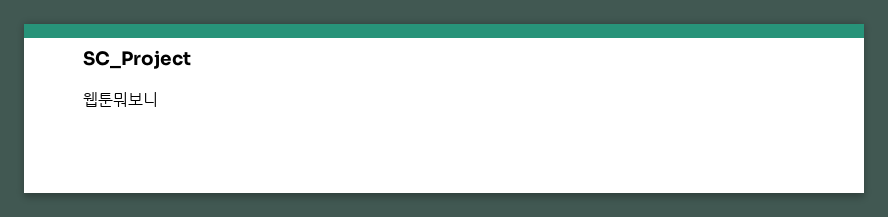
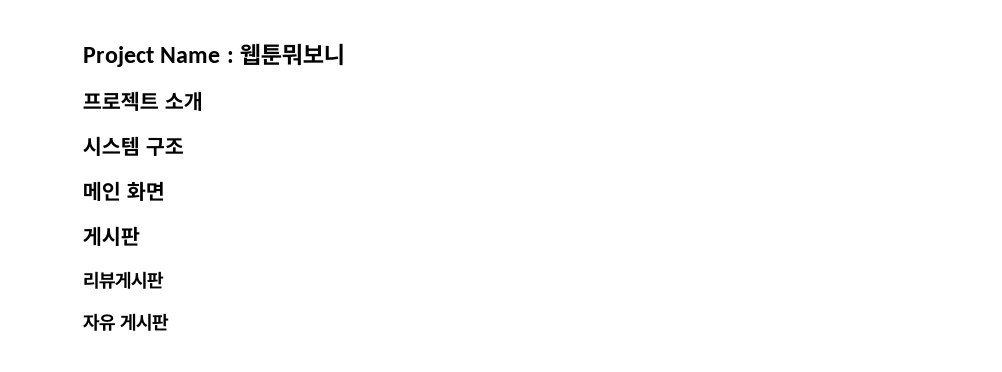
- SC_Project
- 웹툰뭐보니
+ Project Name : 웹툰뭐보니
+ 프로젝트 소개
+ 시스템 구조
+ 메인 화면
+ 게시판
+ 리뷰게시판
+ 자유 게시판

